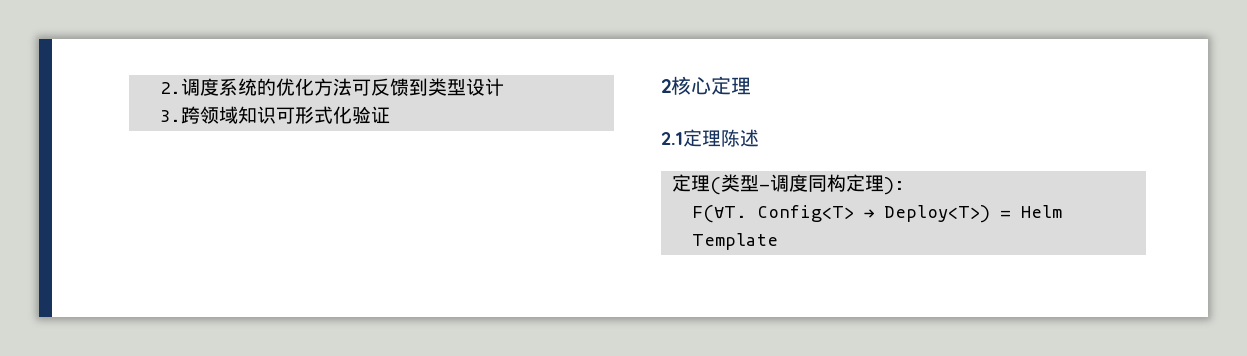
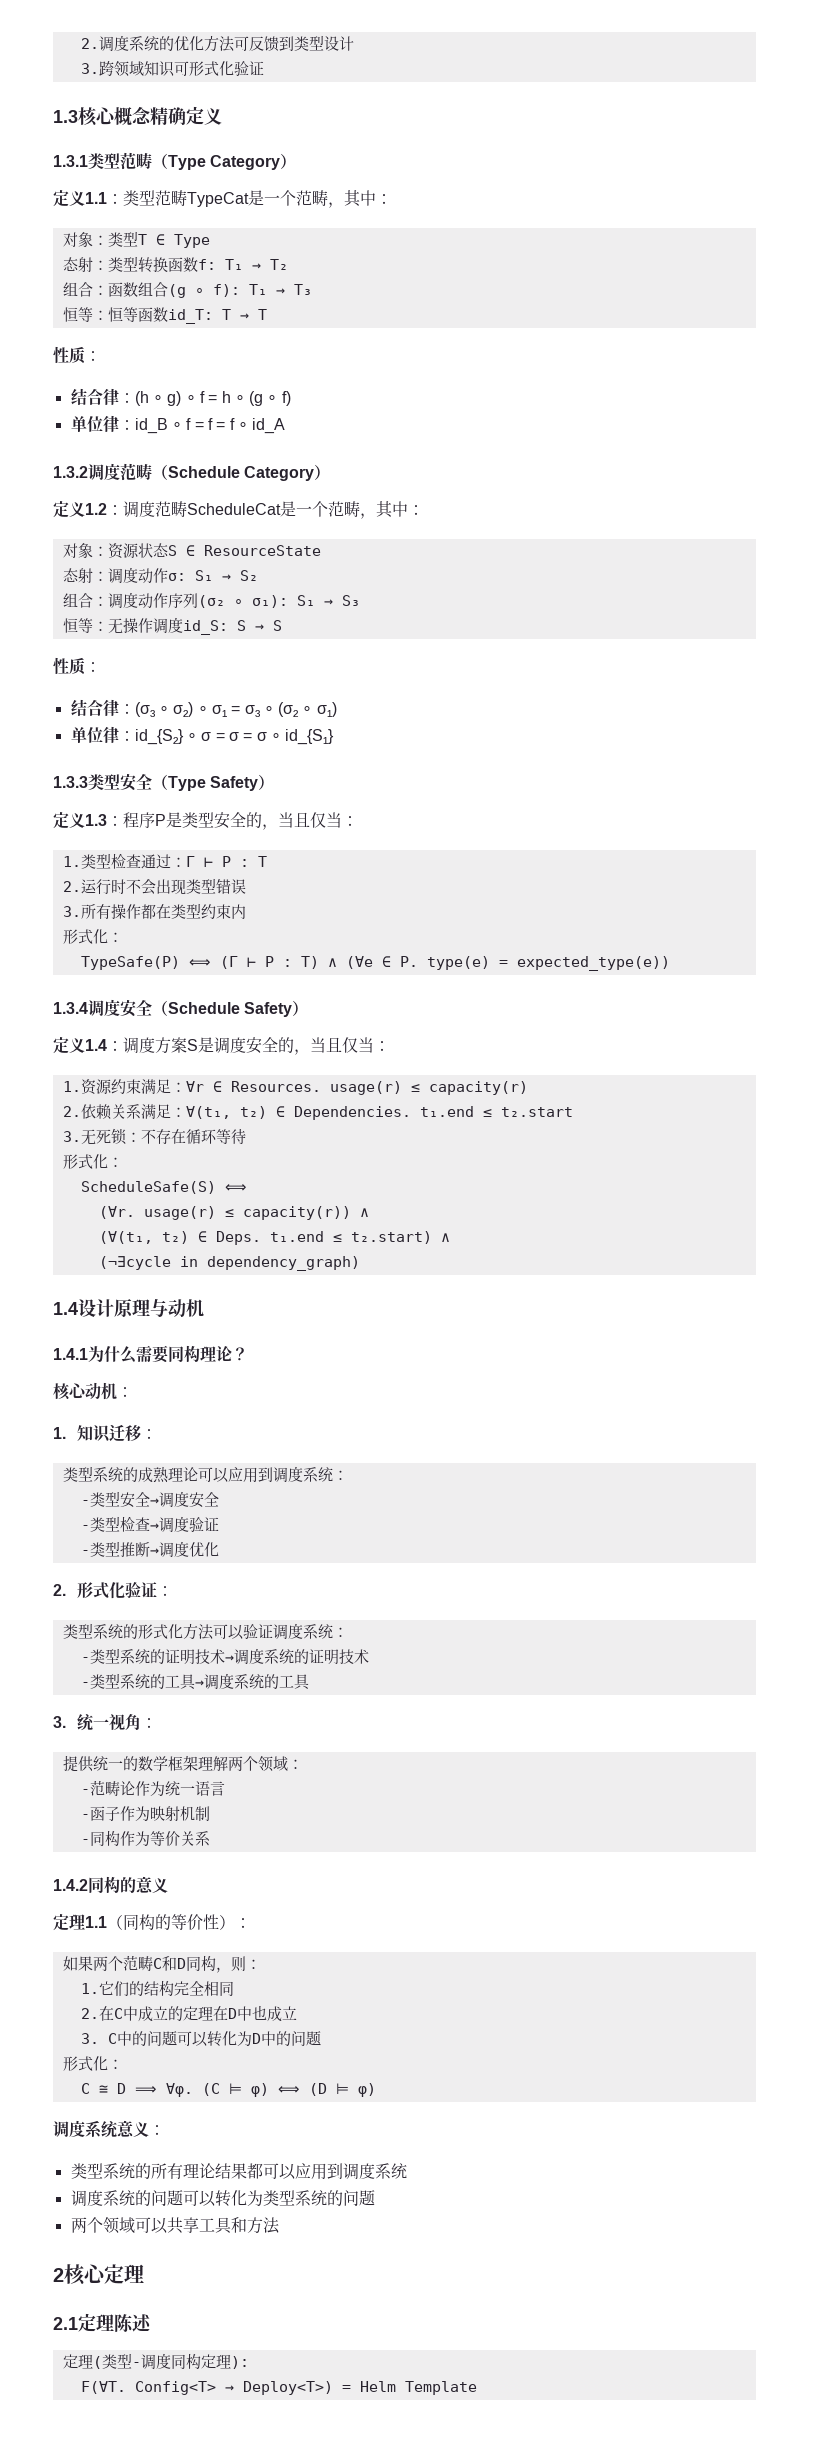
+ 1.3核心概念精确定义
+ 1.3.1类型范畴（Type Category）
+ 定义1.1：类型范畴TypeCat是一个范畴，其中：
+ 对象：类型T ∈ Type
+ 态射：类型转换函数f: T₁ → T₂
+ 组合：函数组合(g ∘ f): T₁ → T₃
+ 恒等：恒等函数id_T: T → T
+ 性质：
+ 结合律：(h ∘ g) ∘ f = h ∘ (g ∘ f)
+ 单位律：id_B ∘ f = f = f ∘ id_A
+ 1.3.2调度范畴（Schedule Category）
+ 定义1.2：调度范畴ScheduleCat是一个范畴，其中：
+ 对象：资源状态S ∈ ResourceState
+ 态射：调度动作σ: S₁ → S₂
+ 组合：调度动作序列(σ₂ ∘ σ₁): S₁ → S₃
+ 恒等：无操作调度id_S: S → S
+ 性质：
+ 结合律：(σ₃ ∘ σ₂) ∘ σ₁ = σ₃ ∘ (σ₂ ∘ σ₁)
+ 单位律：id_{S₂} ∘ σ = σ = σ ∘ id_{S₁}
+ 1.3.3类型安全（Type Safety）
+ 定义1.3：程序P是类型安全的，当且仅当：
+ 1.类型检查通过：Γ ⊢ P : T
+ 2.运行时不会出现类型错误
+ 3.所有操作都在类型约束内
+ 形式化：
+ TypeSafe(P) ⟺ (Γ ⊢ P : T) ∧ (∀e ∈ P. type(e) = expected_type(e))
+ 1.3.4调度安全（Schedule Safety）
+ 定义1.4：调度方案S是调度安全的，当且仅当：
+ 1.资源约束满足：∀r ∈ Resources. usage(r) ≤ capacity(r)
+ 2.依赖关系满足：∀(t₁, t₂) ∈ Dependencies. t₁.end ≤ t₂.start
+ 3.无死锁：不存在循环等待
+ 形式化：
+ ScheduleSafe(S) ⟺
+ (∀r. usage(r) ≤ capacity(r)) ∧
+ (∀(t₁, t₂) ∈ Deps. t₁.end ≤ t₂.start) ∧
+ (¬∃cycle in dependency_graph)
+ 1.4设计原理与动机
+ 1.4.1为什么需要同构理论？
+ 核心动机：
+ 1.知识迁移：
+ 类型系统的成熟理论可以应用到调度系统：
+ -类型安全→调度安全
+ -类型检查→调度验证
+ -类型推断→调度优化
+ 2.形式化验证：
+ 类型系统的形式化方法可以验证调度系统：
+ -类型系统的证明技术→调度系统的证明技术
+ -类型系统的工具→调度系统的工具
+ 3.统一视角：
+ 提供统一的数学框架理解两个领域：
+ -范畴论作为统一语言
+ -函子作为映射机制
+ -同构作为等价关系
+ 1.4.2同构的意义
+ 定理1.1（同构的等价性）：
+ 如果两个范畴C和D同构，则：
+ 1.它们的结构完全相同
+ 2.在C中成立的定理在D中也成立
+ 3. C中的问题可以转化为D中的问题
+ 形式化：
+ C ≅ D ⟹ ∀φ. (C ⊨ φ) ⟺ (D ⊨ φ)
+ 调度系统意义：
+ 类型系统的所有理论结果都可以应用到调度系统
+ 调度系统的问题可以转化为类型系统的问题
+ 两个领域可以共享工具和方法

